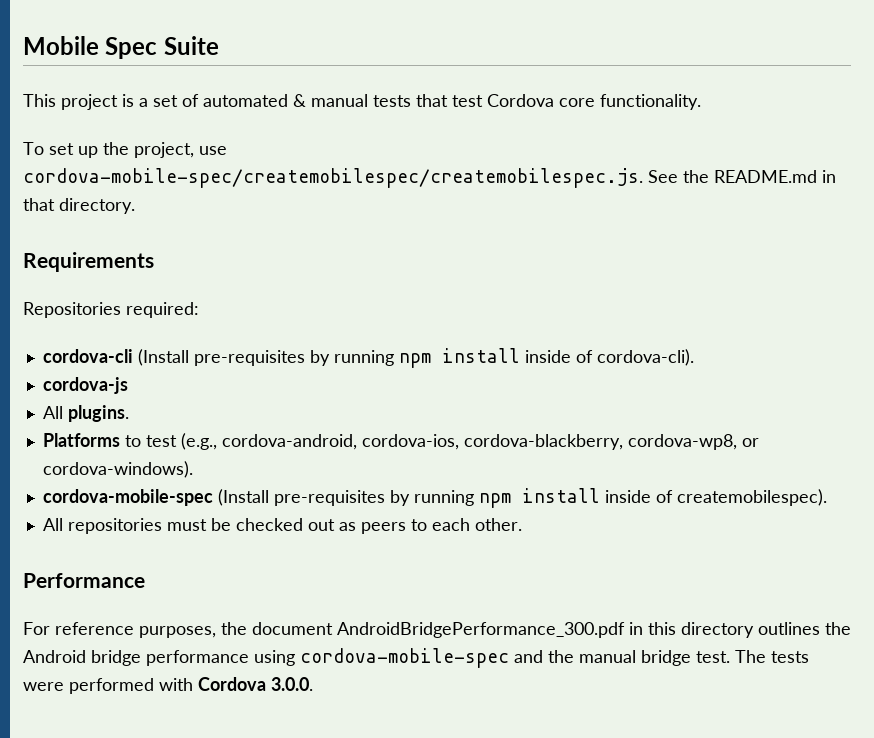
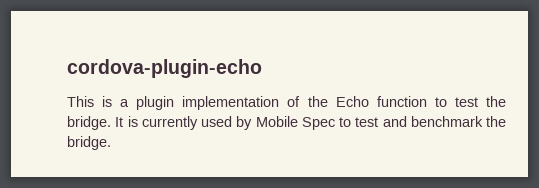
- Mobile Spec Suite
- This project is a set of automated & manual tests that test Cordova core functionality.
- To set up the project, use cordova-mobile-spec/createmobilespec/createmobilespec.js. See the README.md in that directory.
- Requirements
- Repositories required:
- cordova-cli (Install pre-requisites by running npm install inside of cordova-cli).
- cordova-js
- All plugins.
- Platforms to test (e.g., cordova-android, cordova-ios, cordova-blackberry, cordova-wp8, or cordova-windows).
- cordova-mobile-spec (Install pre-requisites by running npm install inside of createmobilespec).
- All repositories must be checked out as peers to each other.
- Performance
- For reference purposes, the document AndroidBridgePerformance_300.pdf in this directory outlines the Android bridge performance using cordova-mobile-spec and the manual bridge test. The tests were performed with Cordova 3.0.0.
+ cordova-plugin-echo
+ This is a plugin implementation of the Echo function to test the bridge. It is currently used by Mobile Spec to test and benchmark the bridge.

